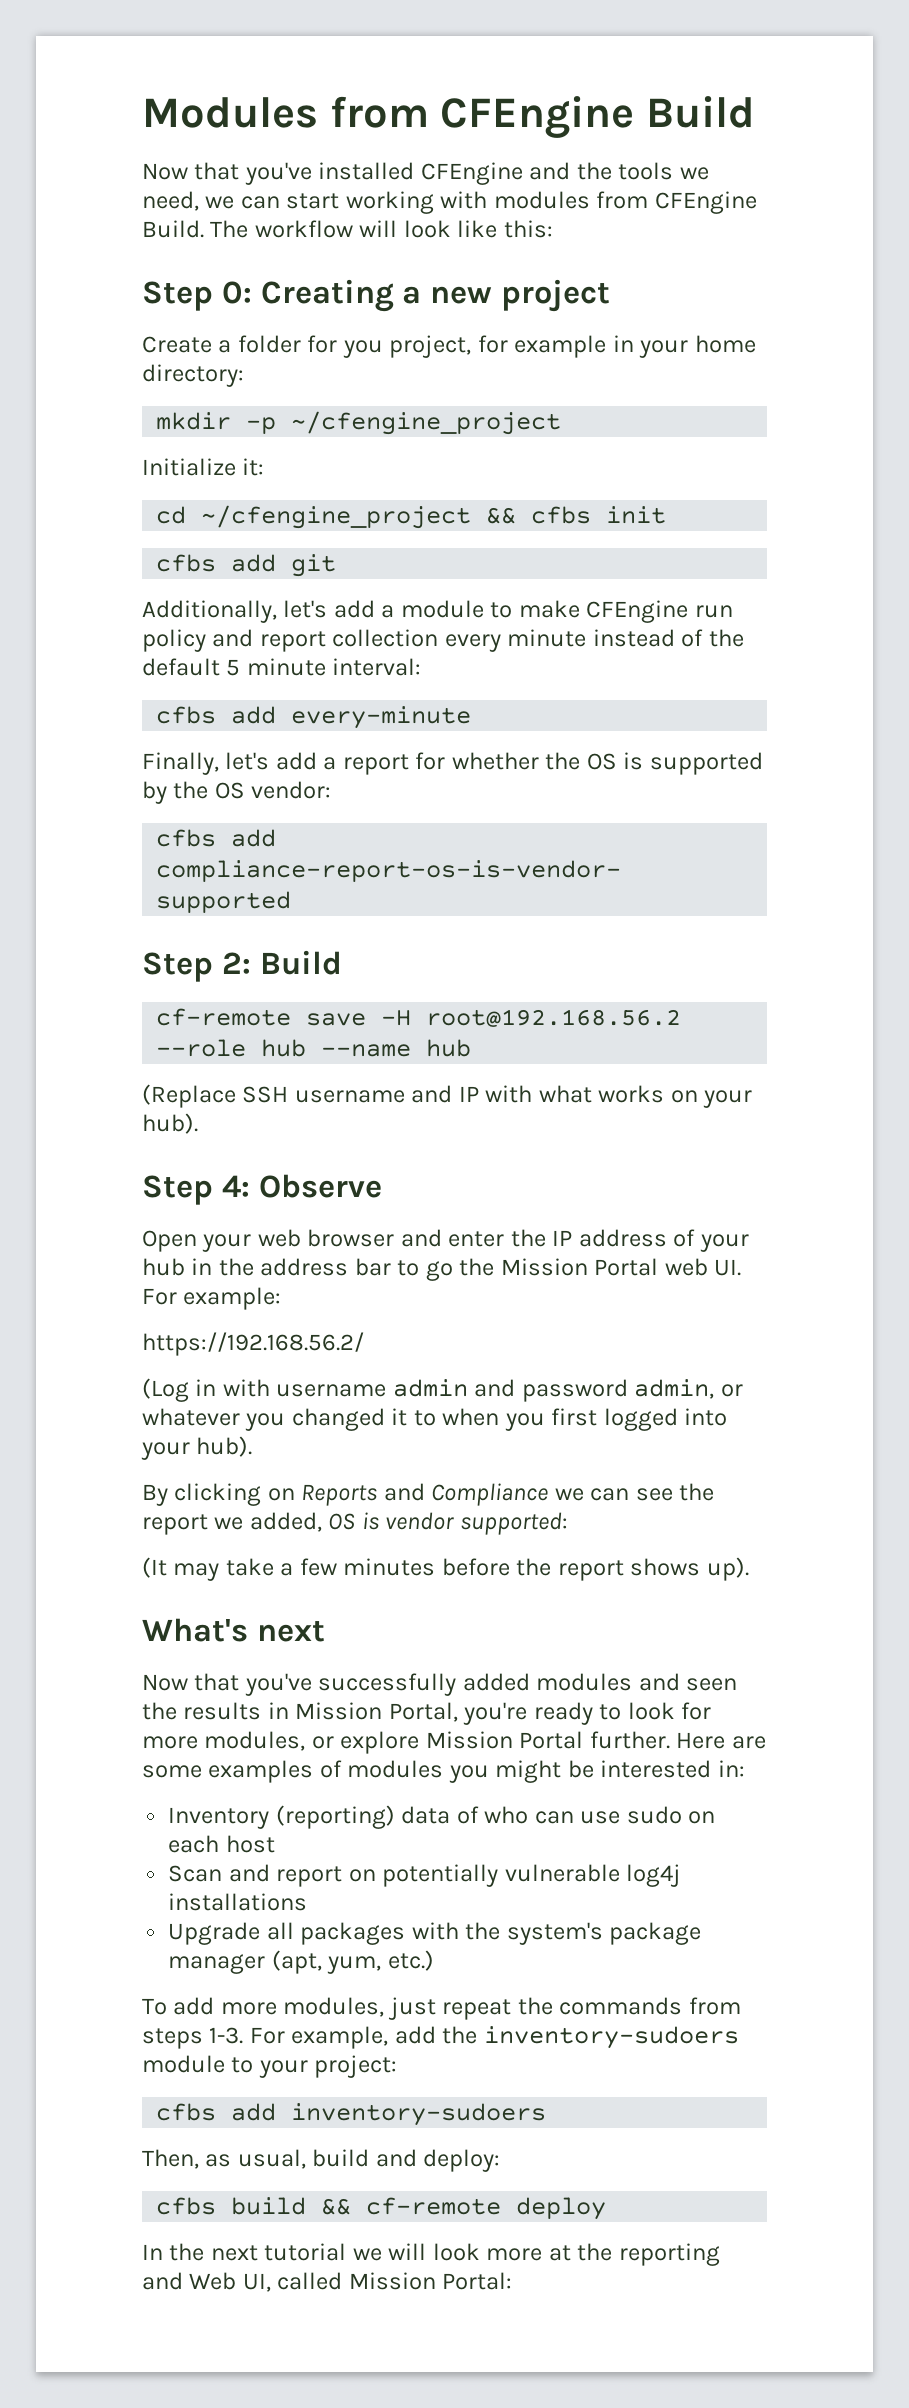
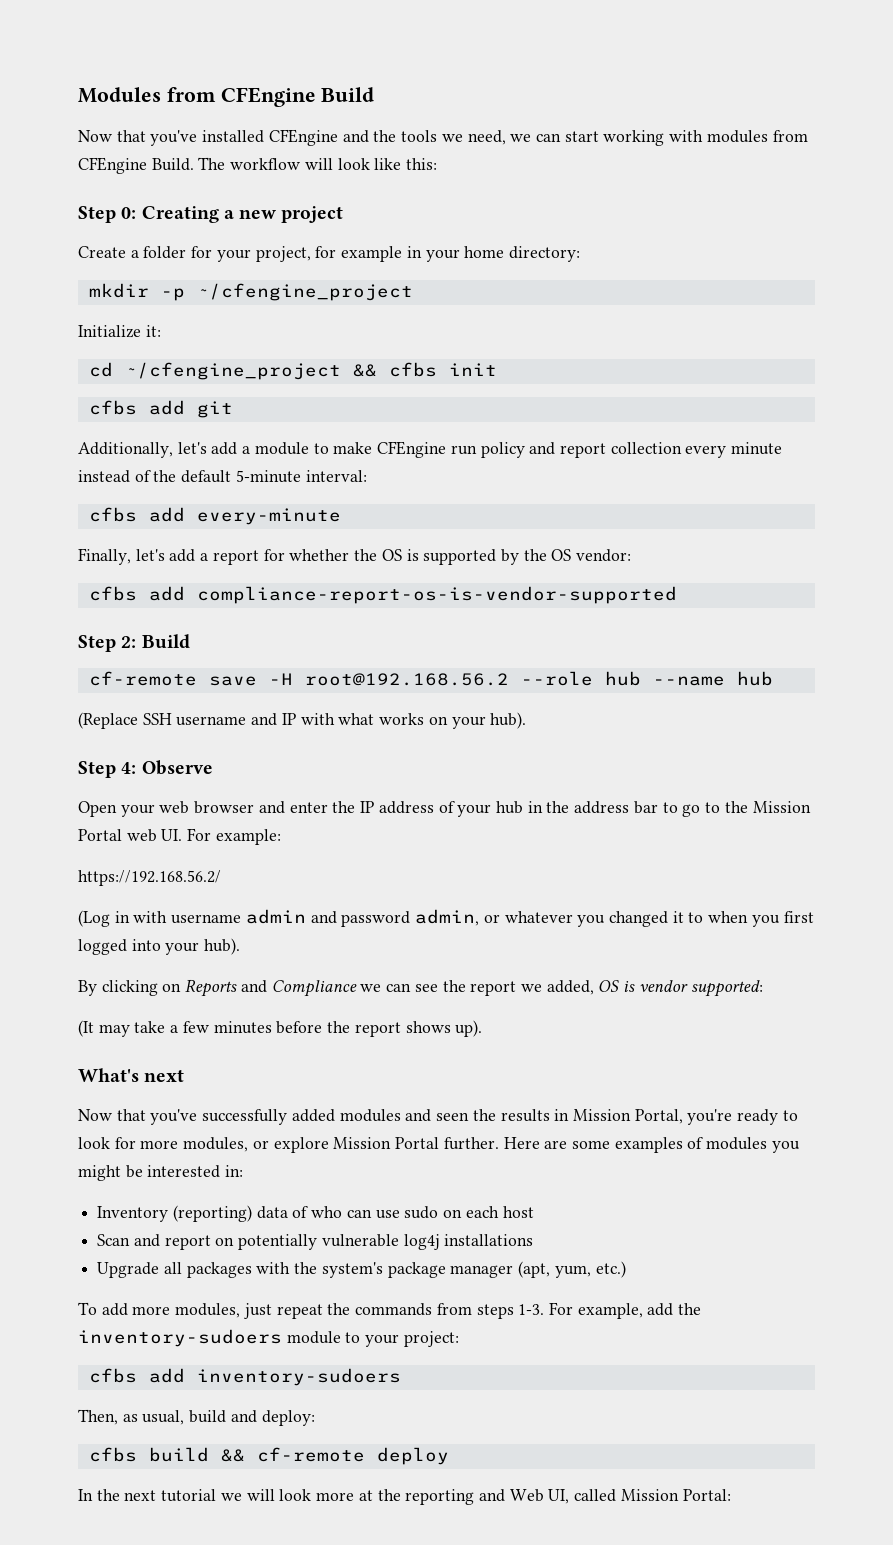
- Create a folder for you project, for example in your home directory:
+ Create a folder for your project, for example in your home directory:
- Additionally, let's add a module to make CFEngine run policy and report collection every minute instead of the default 5 minute interval:
+ Additionally, let's add a module to make CFEngine run policy and report collection every minute instead of the default 5-minute interval:
- Open your web browser and enter the IP address of your hub in the address bar to go the Mission Portal web UI. For example:
+ Open your web browser and enter the IP address of your hub in the address bar to go to the Mission Portal web UI. For example:

